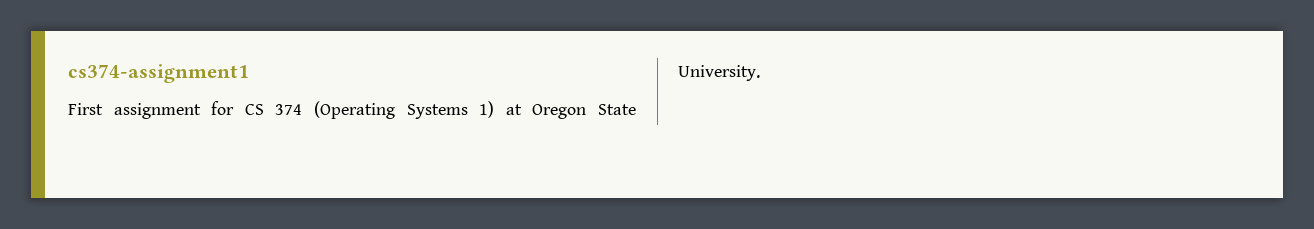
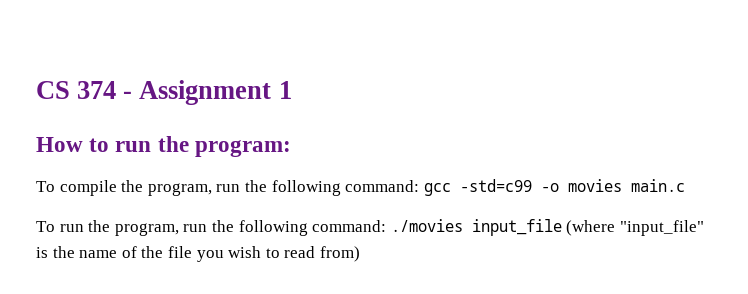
- cs374-assignment1
- First assignment for CS 374 (Operating Systems 1) at Oregon State University.
+ CS 374 - Assignment 1
+ How to run the program:
+ To compile the program, run the following command: gcc -std=c99 -o movies main.c
+ To run the program, run the following command: ./movies input_file (where "input_file" is the name of the file you wish to read from)

